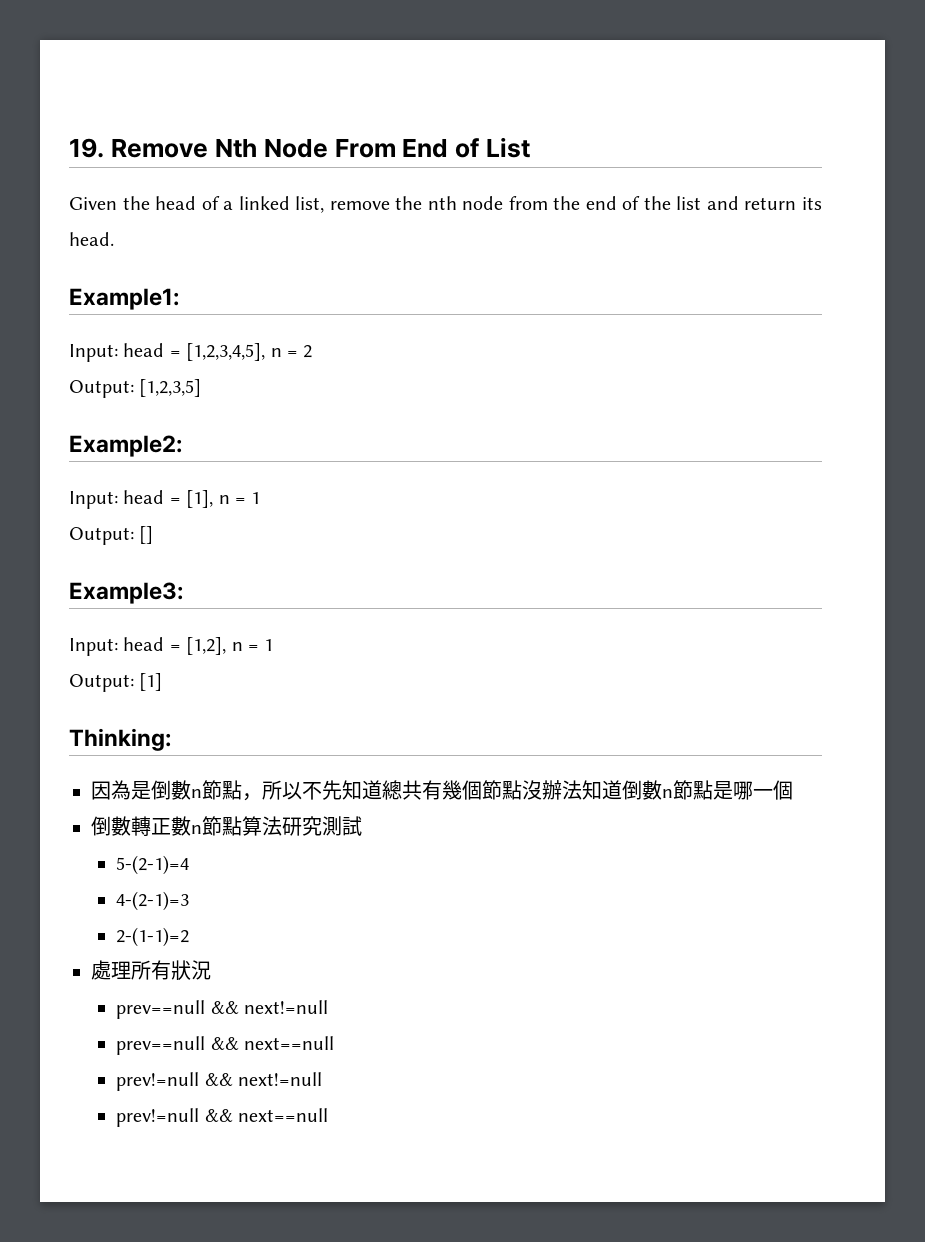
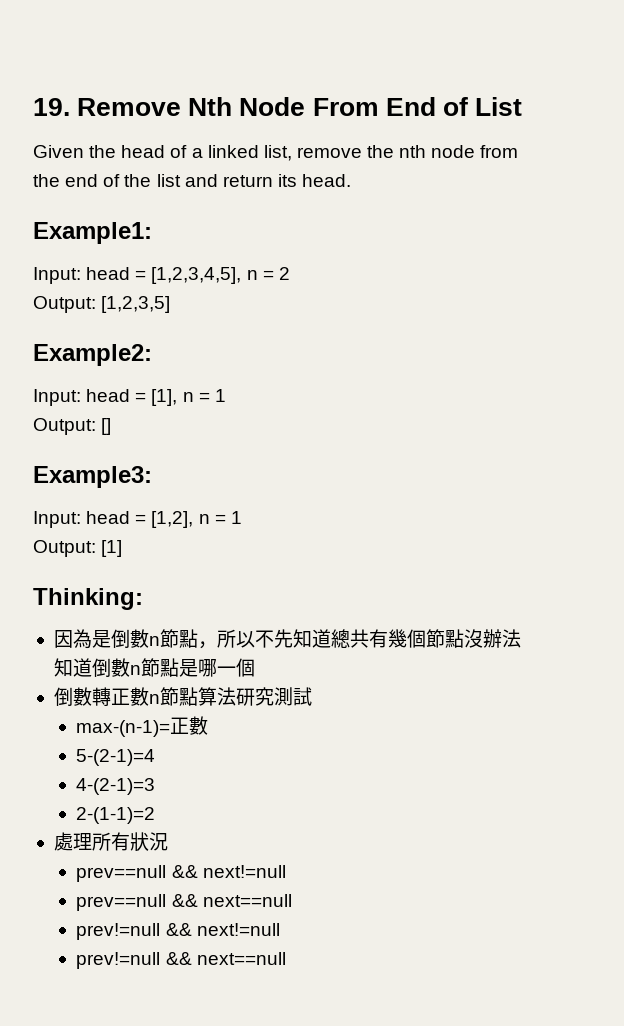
+ max-(n-1)=正數

